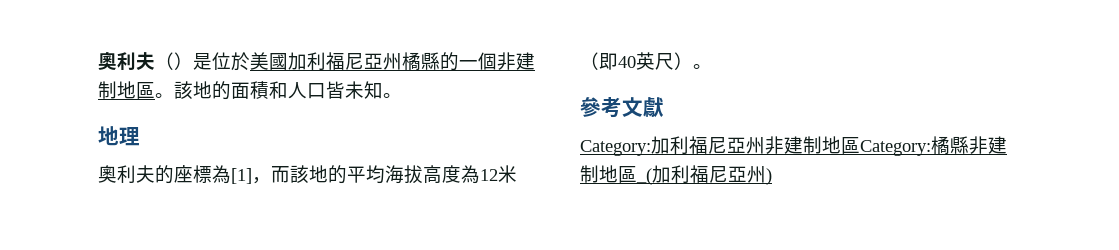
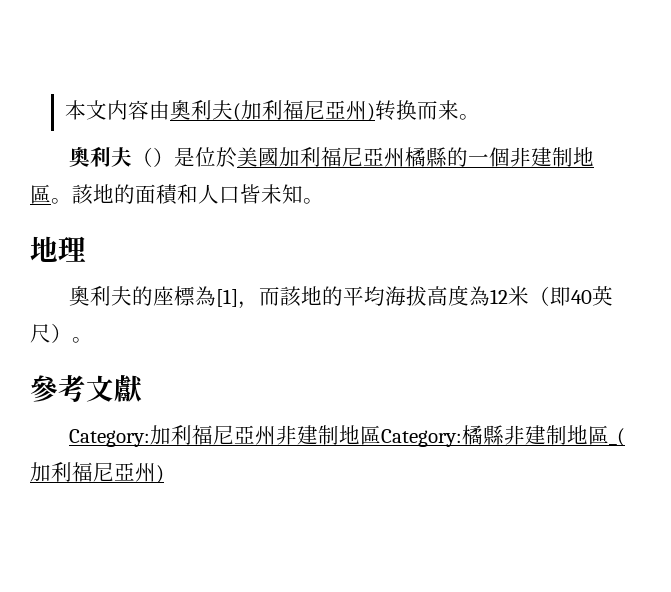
+ 本文内容由奧利夫(加利福尼亞州)转换而来。

